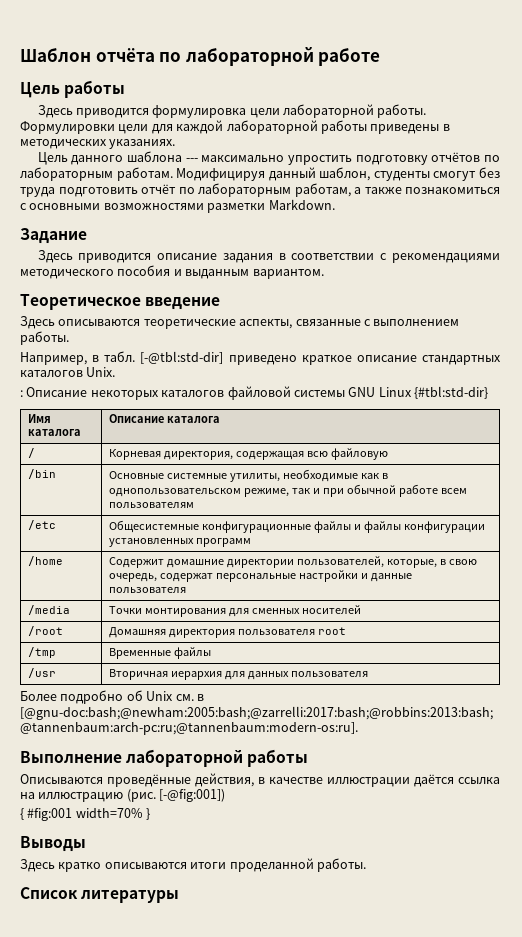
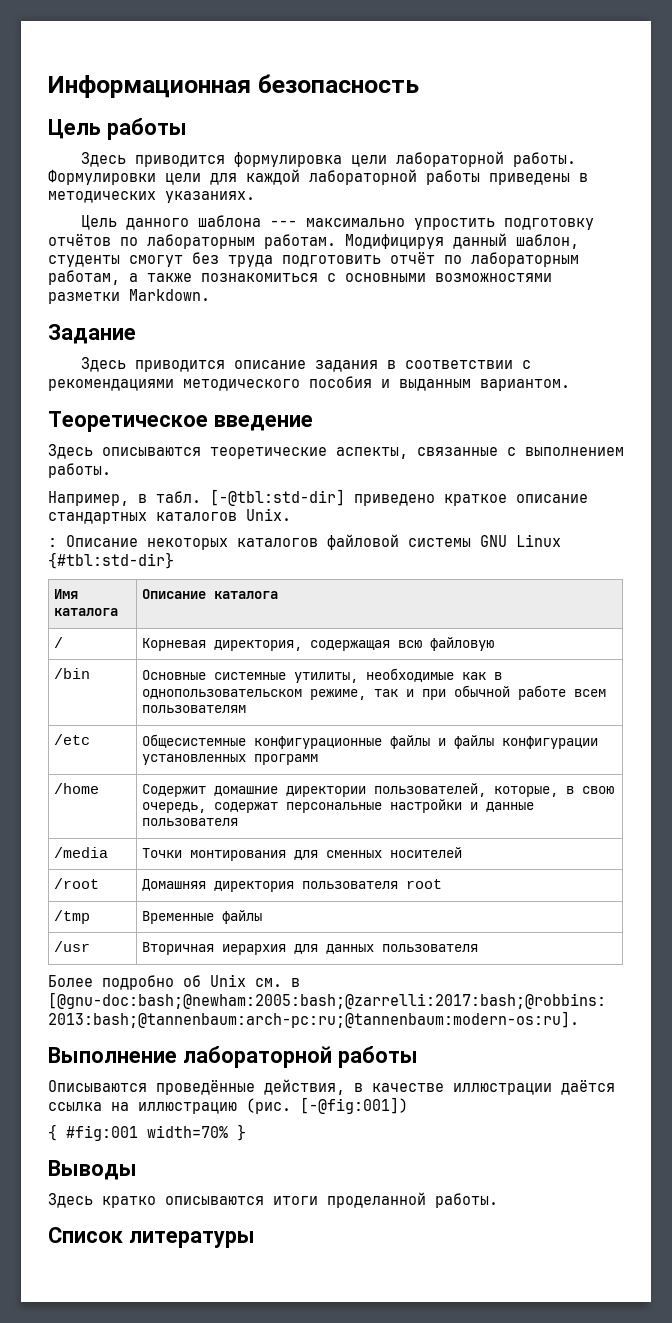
- Шаблон отчёта по лабораторной работе
+ Информационная безопасность

